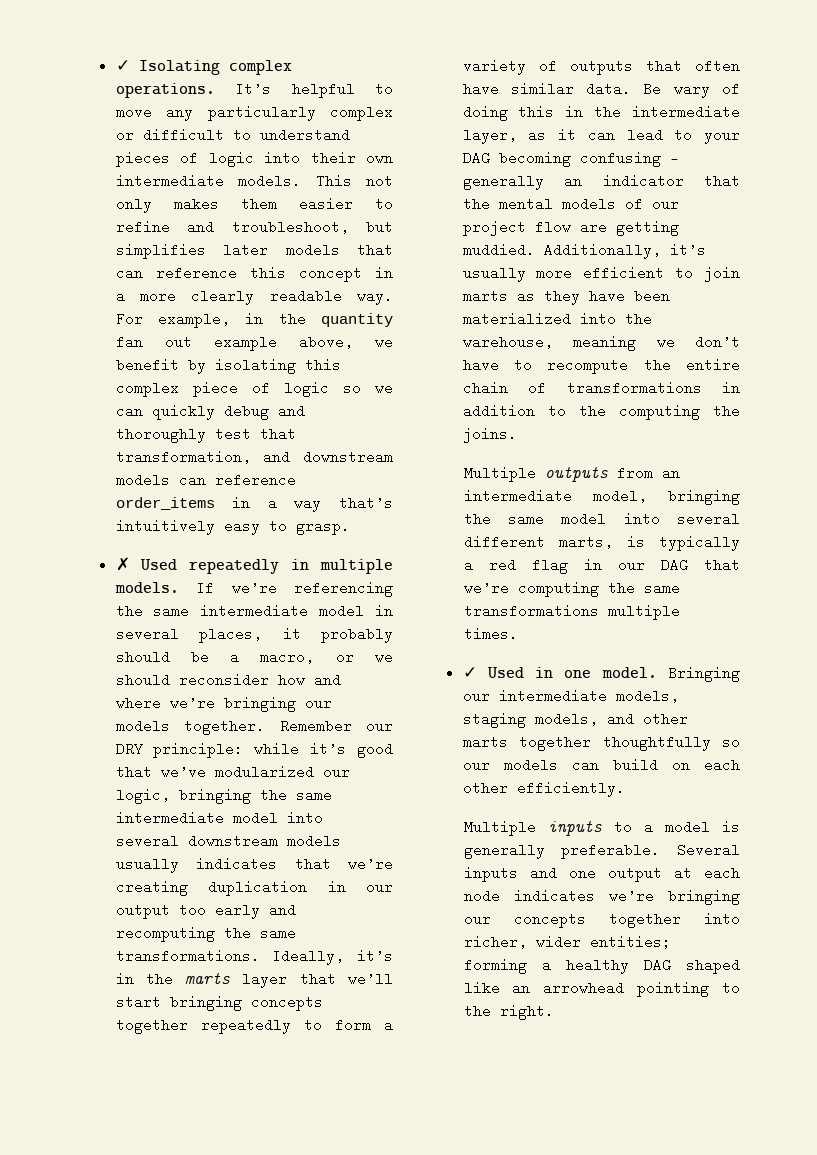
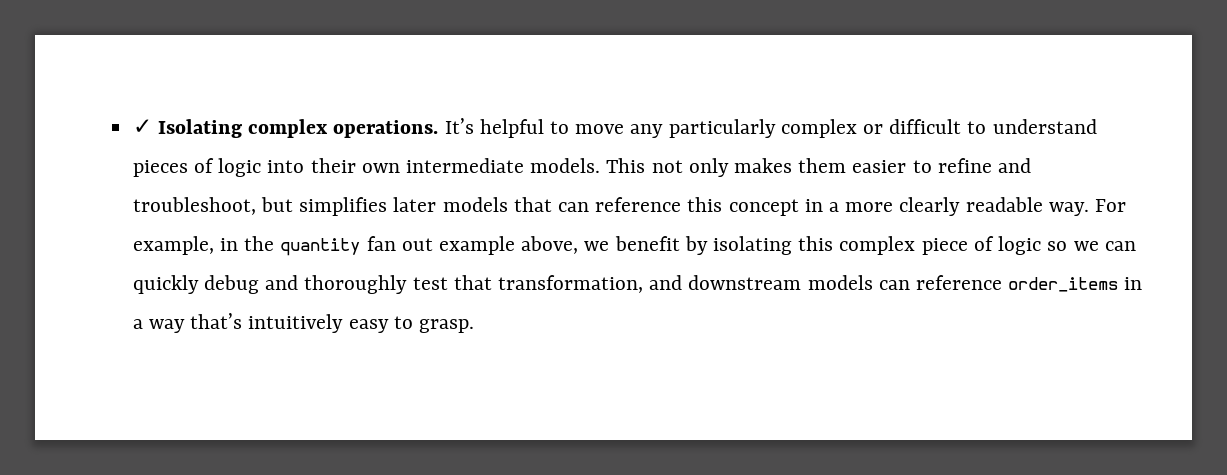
- ✗ Used repeatedly in multiple models. If we’re referencing the same intermediate model in several places, it probably should be a macro, or we should reconsider how and where we’re bringing our models together. Remember our DRY principle: while it’s good that we’ve modularized our logic, bringing the same intermediate model into several downstream models usually indicates that we’re creating duplication in our output too early and recomputing the same transformations. Ideally, it’s in the marts layer that we’ll start bringing concepts together repeatedly to form a variety of outputs that often have similar data. Be wary of doing this in the intermediate layer, as it can lead to your DAG becoming confusing — generally an indicator that the mental models of our project flow are getting muddied. Additionally, it’s usually more efficient to join marts as they have been materialized into the warehouse, meaning we don’t have to recompute the entire chain of transformations in addition to the computing the joins.
- Multiple outputs from an intermediate model, bringing the same model into several different marts, is typically a red flag in our DAG that we’re computing the same transformations multiple times.
- ✓ Used in one model. Bringing our intermediate models, staging models, and other marts together thoughtfully so our models can build on each other efficiently.
- Multiple inputs to a model is generally preferable. Several inputs and one output at each node indicates we’re bringing our concepts together into richer, wider entities; forming a healthy DAG shaped like an arrowhead pointing to the right.

